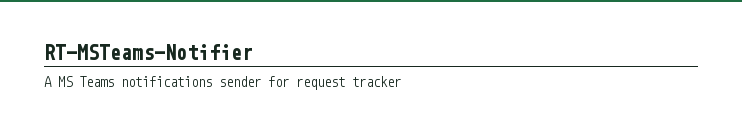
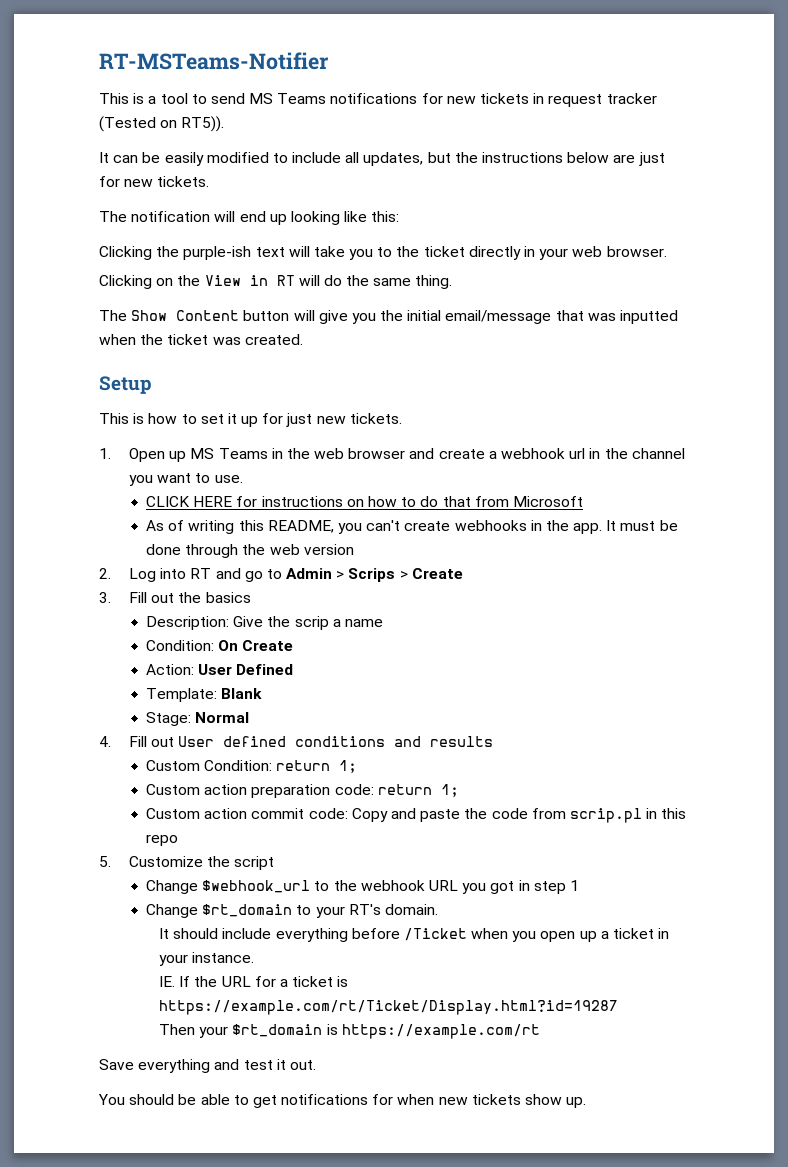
- A MS Teams notifications sender for request tracker
+ This is a tool to send MS Teams notifications for new tickets in request tracker (Tested on RT5)).
+ It can be easily modified to include all updates, but the instructions below are just for new tickets.
+ The notification will end up looking like this:
+ Clicking the purple-ish text will take you to the ticket directly in your web browser.
+ Clicking on the View in RT will do the same thing.
+ The Show Content button will give you the initial email/message that was inputted when the ticket was created.
+ Setup
+ This is how to set it up for just new tickets.
+ 1. Open up MS Teams in the web browser and create a webhook url in the channel you want to use.
+ CLICK HERE for instructions on how to do that from Microsoft
+ As of writing this README, you can't create webhooks in the app. It must be done through the web version
+ 2. Log into RT and go to Admin > Scrips > Create
+ 3. Fill out the basics
+ Description: Give the scrip a name
+ Condition: On Create
+ Action: User Defined
+ Template: Blank
+ Stage: Normal
+ 4. Fill out User defined conditions and results
+ Custom Condition: return 1;
+ Custom action preparation code: return 1;
+ Custom action commit code: Copy and paste the code from scrip.pl in this repo
+ 5. Customize the script
+ Change $webhook_url to the webhook URL you got in step 1
+ Change $rt_domain to your RT's domain.
+ It should include everything before /Ticket when you open up a ticket in your instance.
+ IE. If the URL for a ticket is https://example.com/rt/Ticket/Display.html?id=19287
+ Then your $rt_domain is https://example.com/rt
+ Save everything and test it out.
+ You should be able to get notifications for when new tickets show up.

